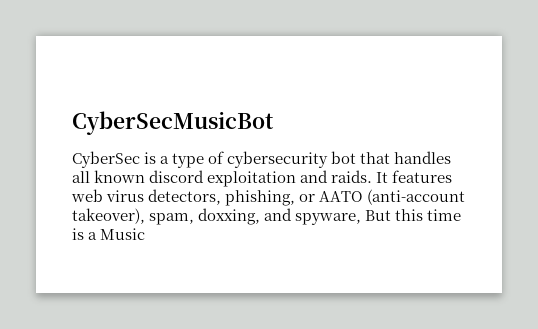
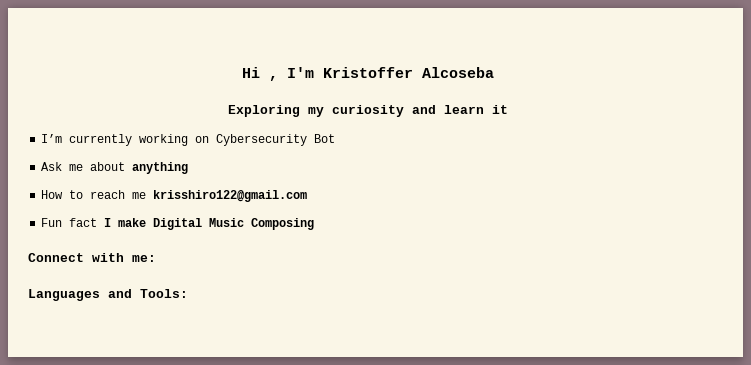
- CyberSecMusicBot
- CyberSec is a type of cybersecurity bot that handles all known discord exploitation and raids. It features web virus detectors, phishing, or AATO (anti-account takeover), spam, doxxing, and spyware, But this time is a Music
+ Hi , I'm Kristoffer Alcoseba
+ Exploring my curiosity and learn it
+ I’m currently working on Cybersecurity Bot
+ Ask me about anything
+ How to reach me krisshiro122@gmail.com
+ Fun fact I make Digital Music Composing
+ Connect with me:
+ Languages and Tools:

